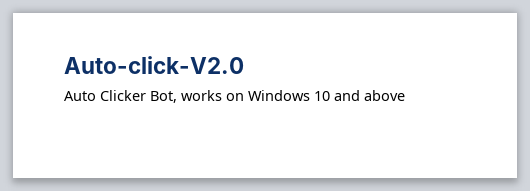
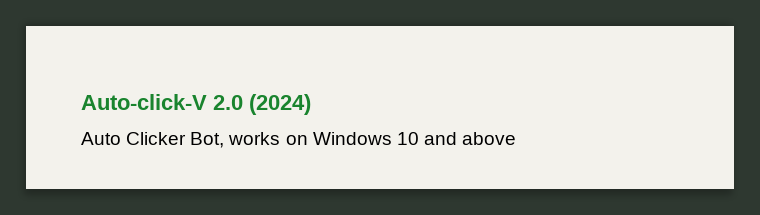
- Auto-click-V2.0
+ Auto-click-V 2.0 (2024)

